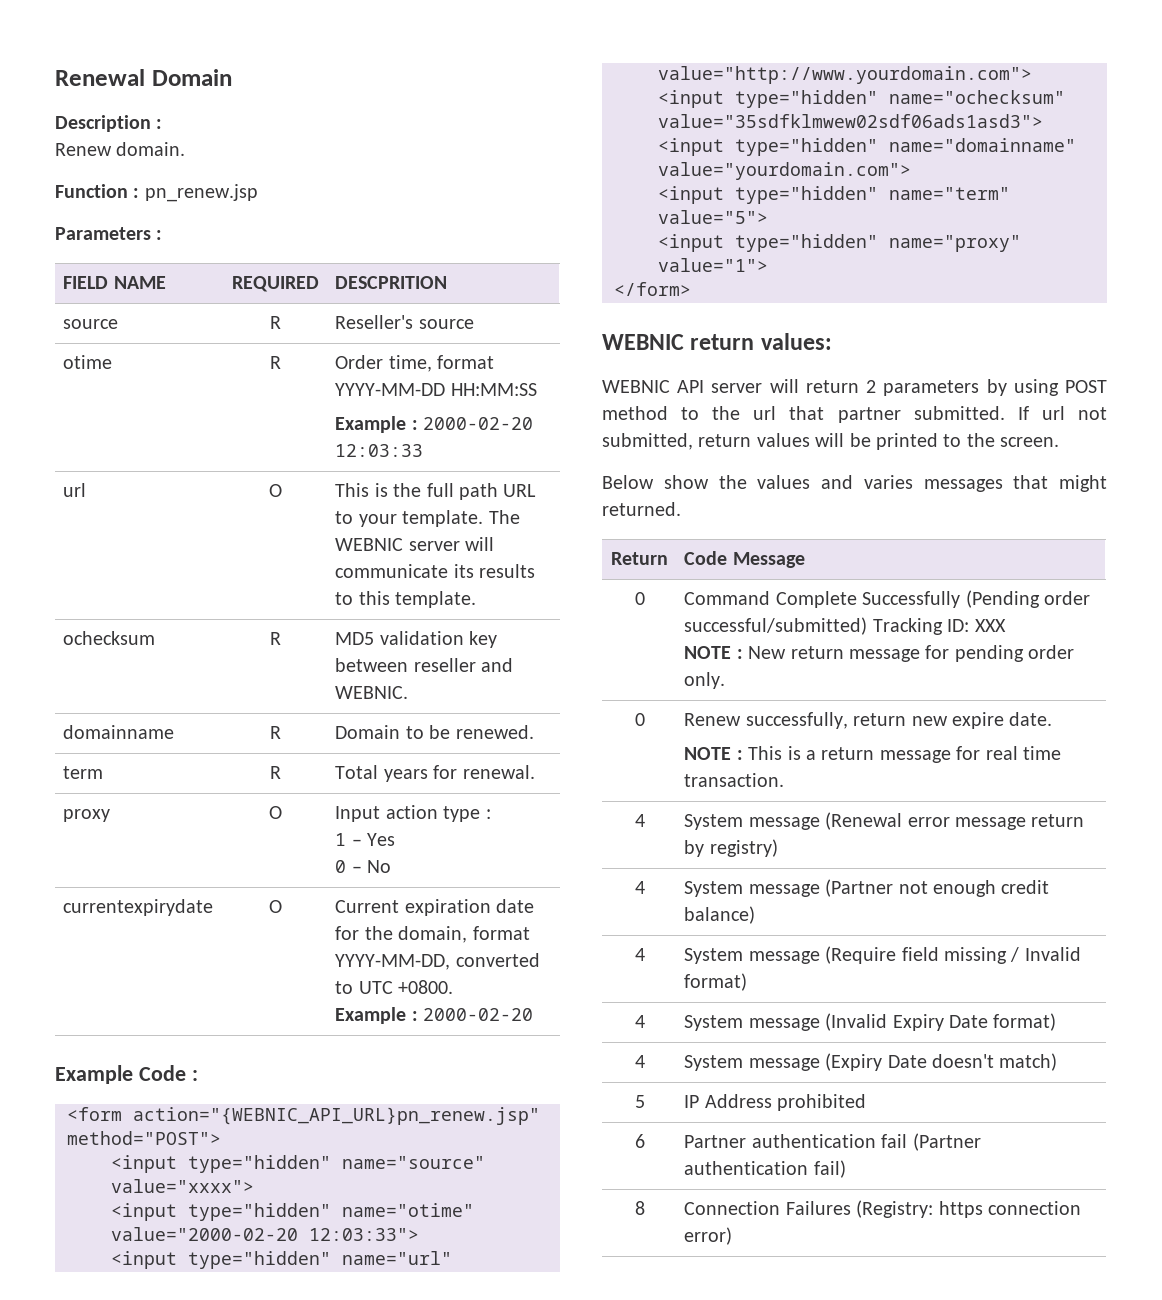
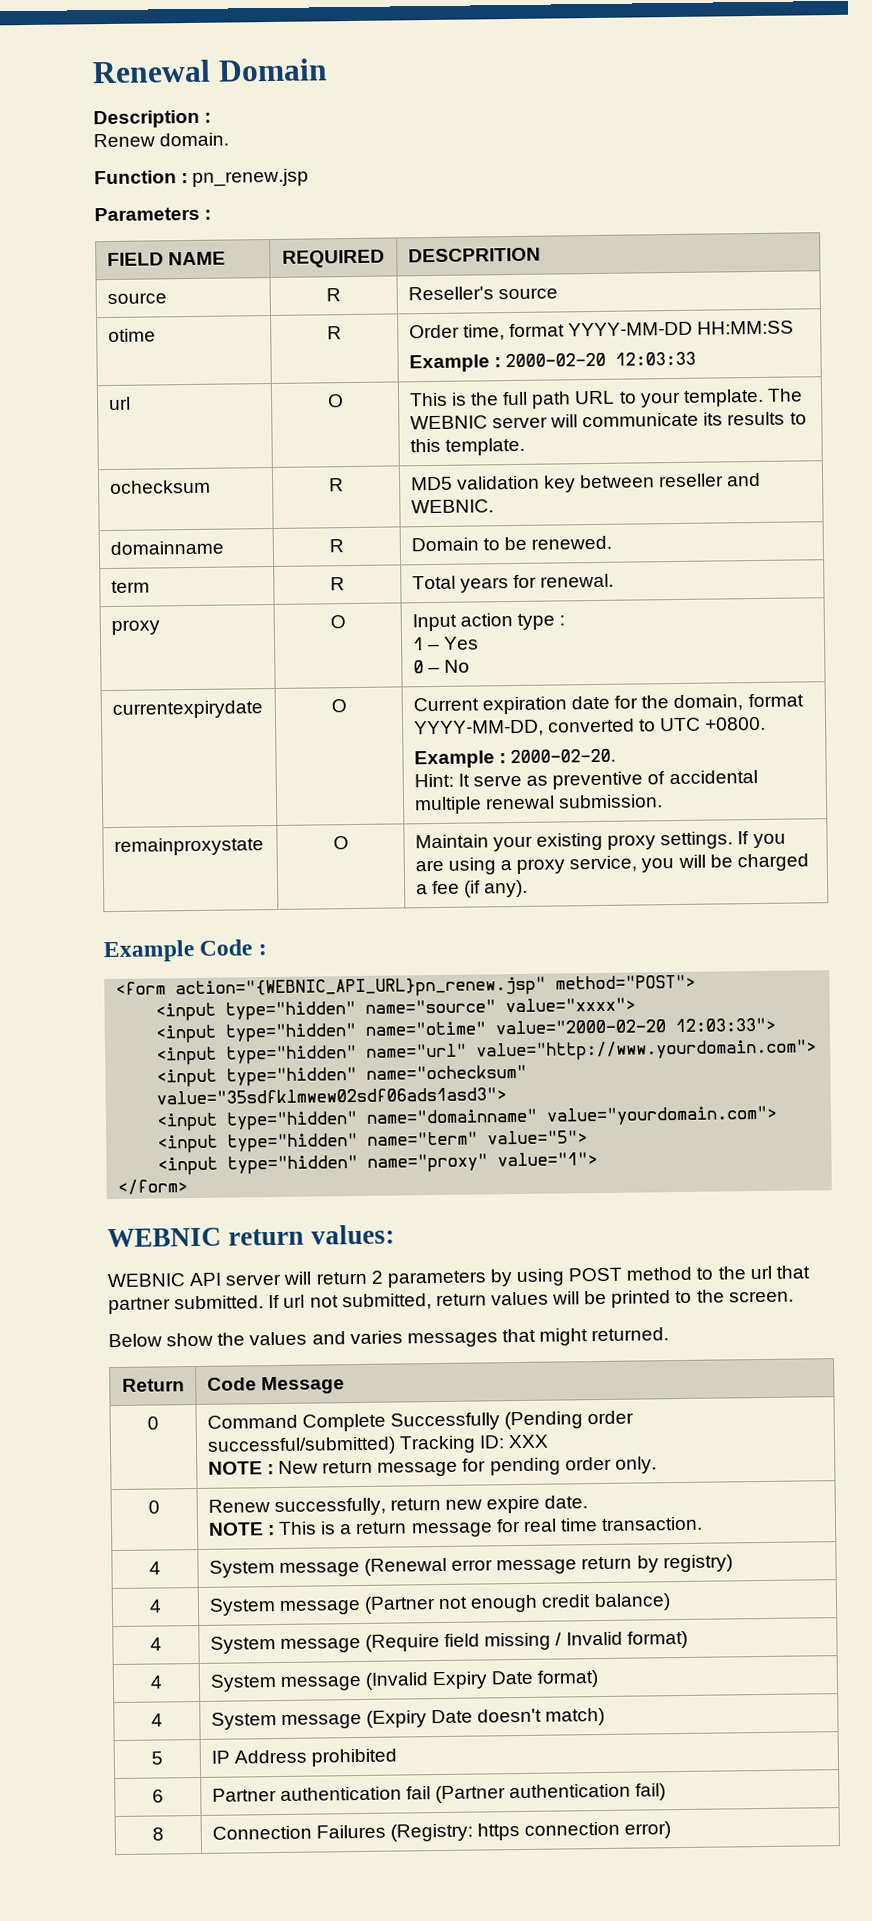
  currentexpirydate | O | Current expiration date for the domain, format YYYY-MM-DD, converted to UTC +0800.
- Example : 2000-02-20
+ Example : 2000-02-20.
+ Hint: It serve as preventive of accidental multiple renewal submission.
+ remainproxystate | O | Maintain your existing proxy settings. If you are using a proxy service, you will be charged a fee (if any).

